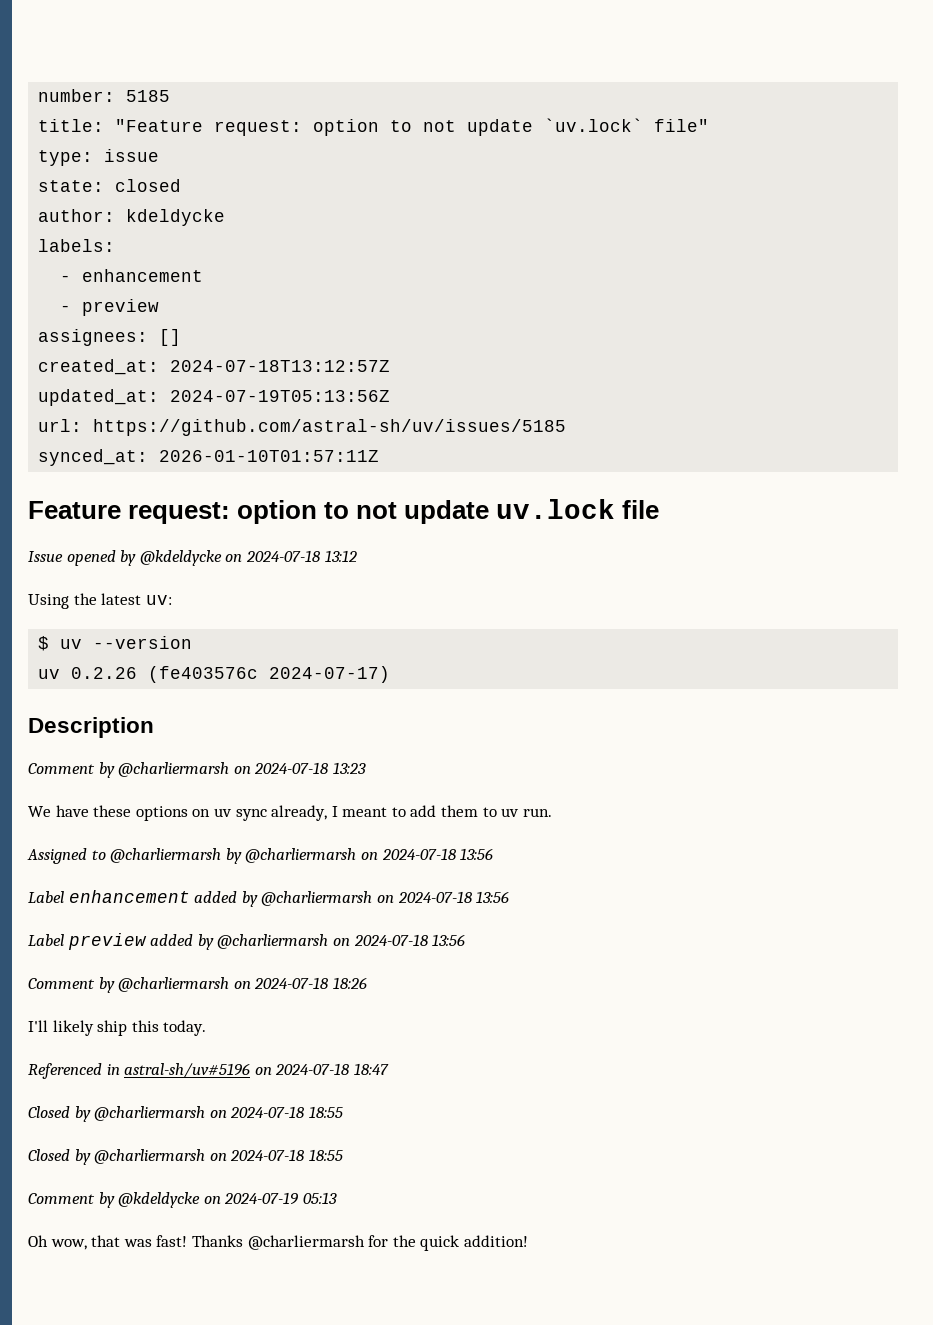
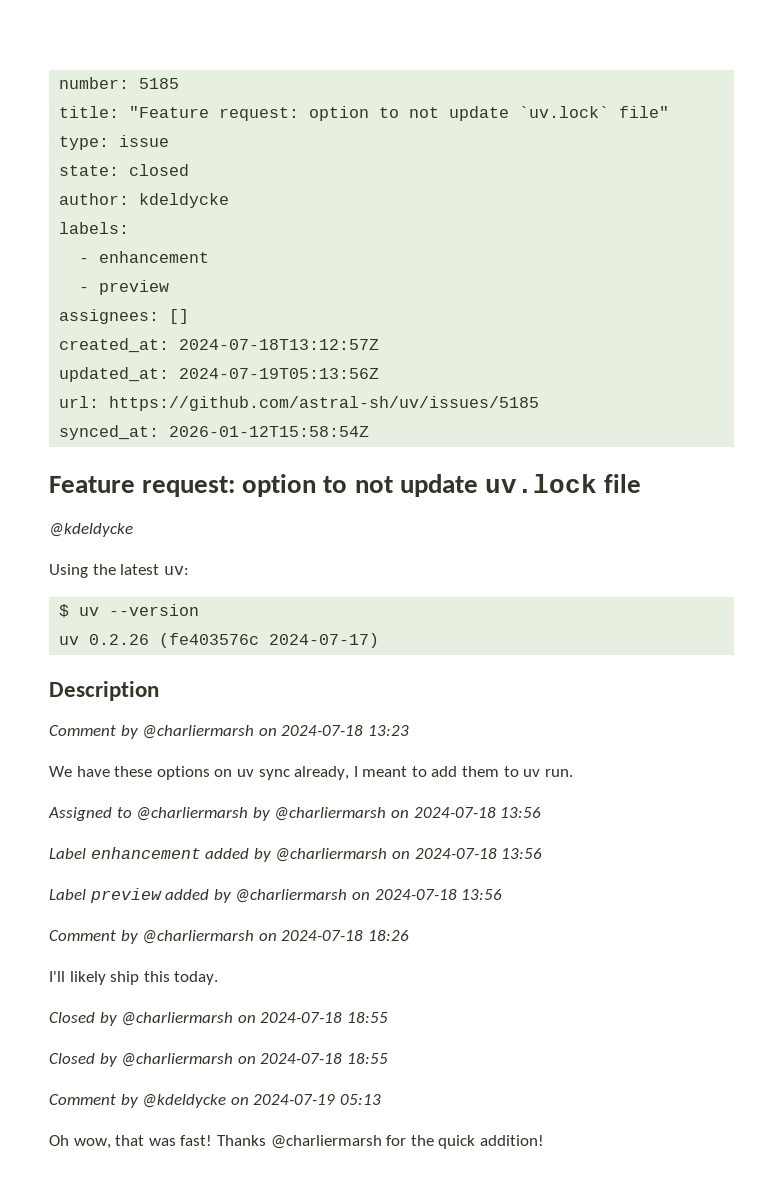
- synced_at: 2026-01-10T01:57:11Z
+ synced_at: 2026-01-12T15:58:54Z
  Feature request: option to not update uv.lock file
- Issue opened by @kdeldycke on 2024-07-18 13:12
+ @kdeldycke
- Referenced in astral-sh/uv#5196 on 2024-07-18 18:47

